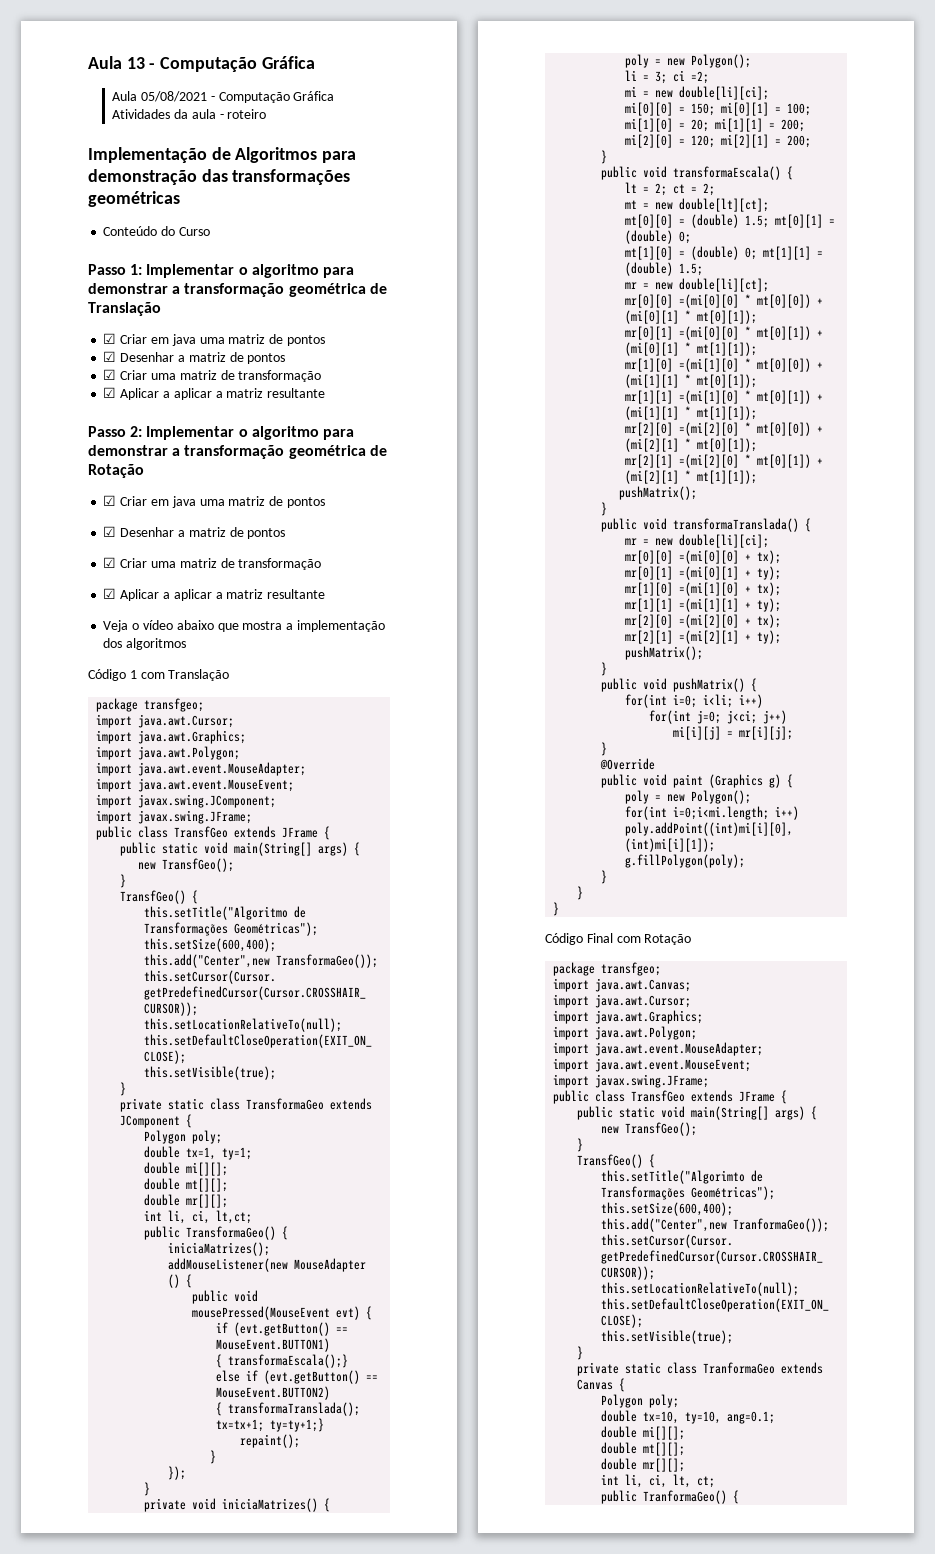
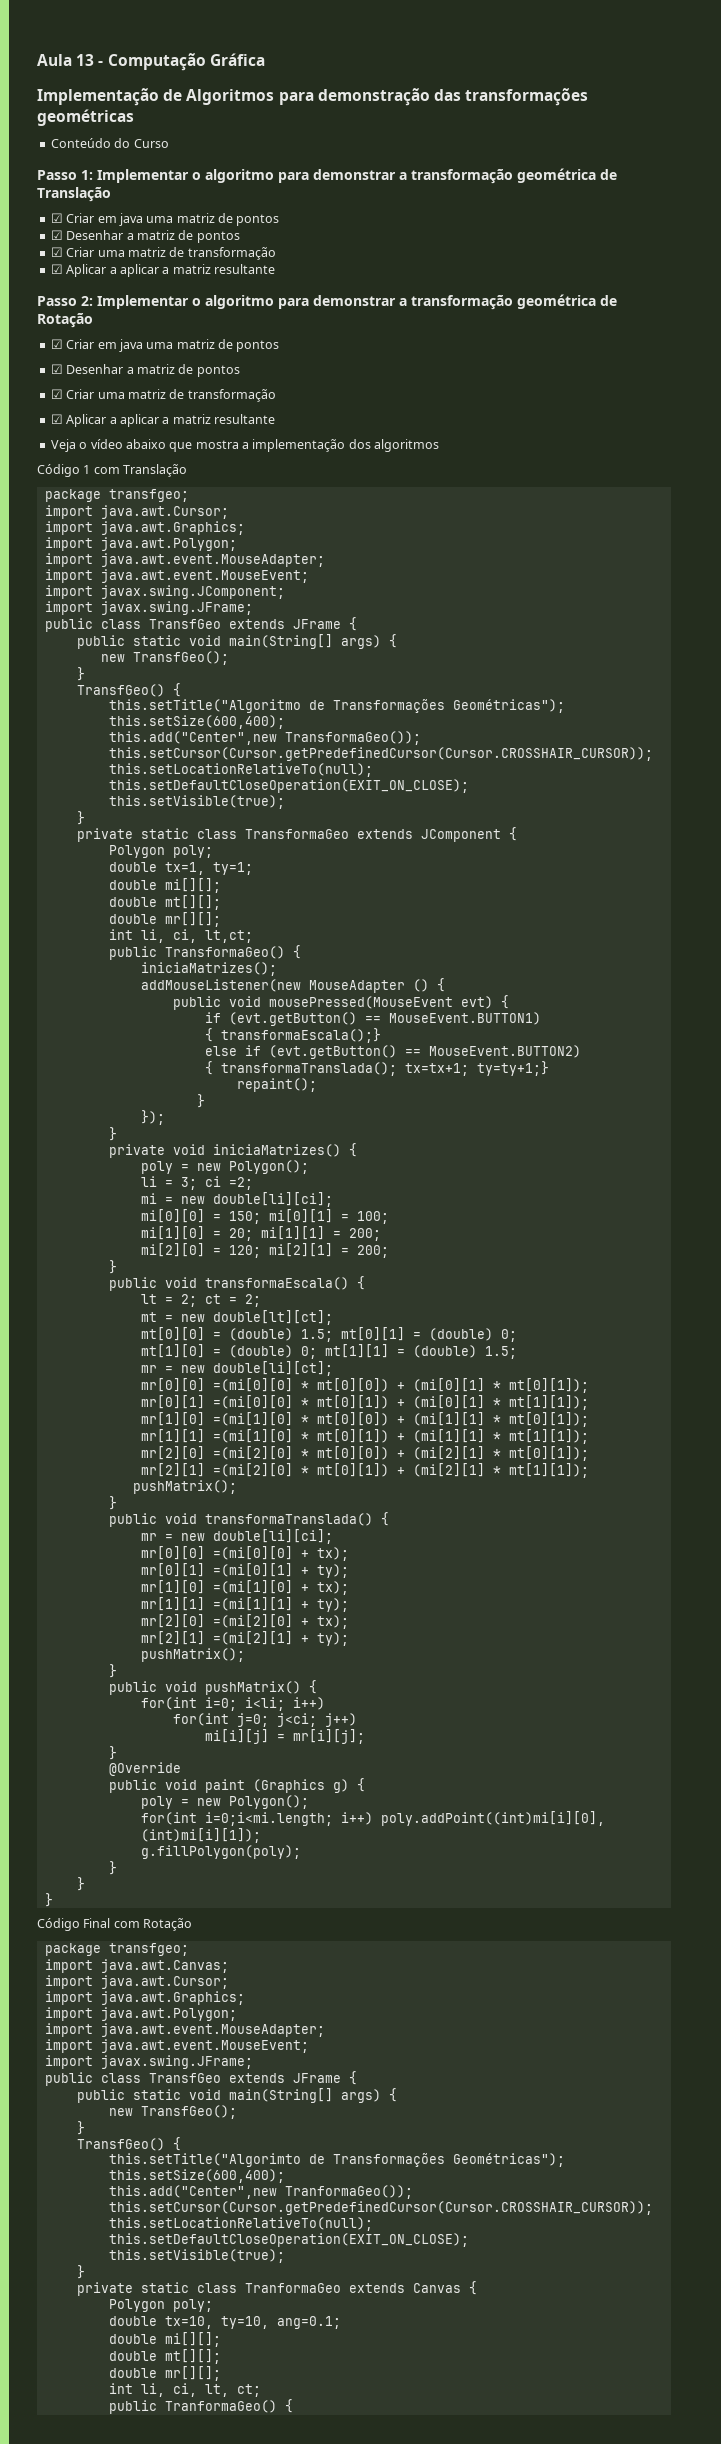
- Aula 05/08/2021 - Computação Gráfica Atividades da aula - roteiro

